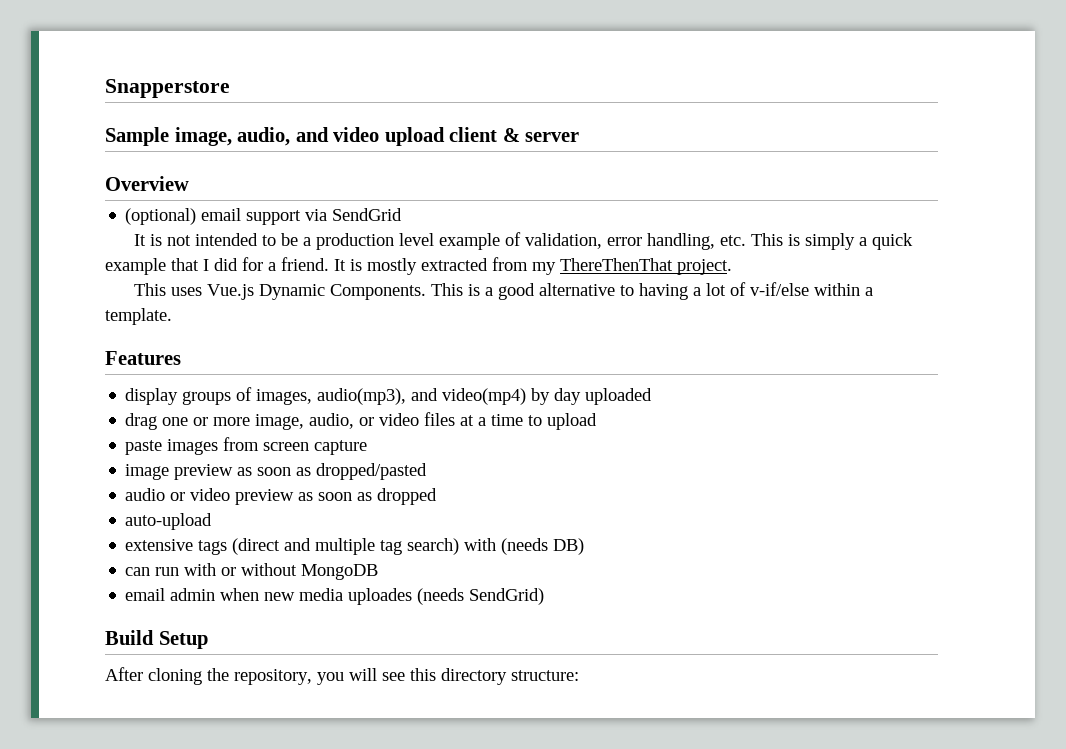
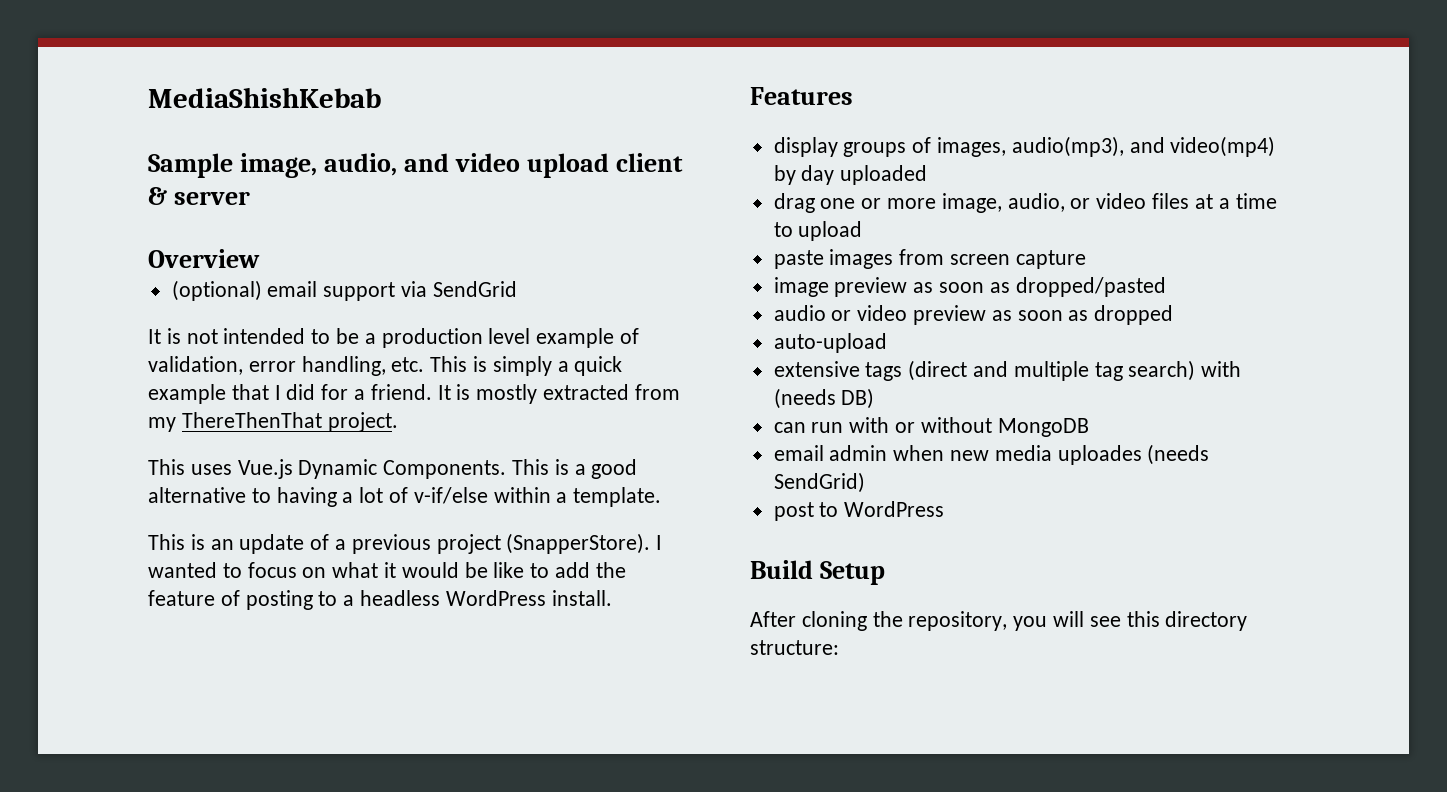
- Snapperstore
+ MediaShishKebab
+ This is an update of a previous project (SnapperStore). I wanted to focus on what it would be like to add the feature of posting to a headless WordPress install.
+ post to WordPress

